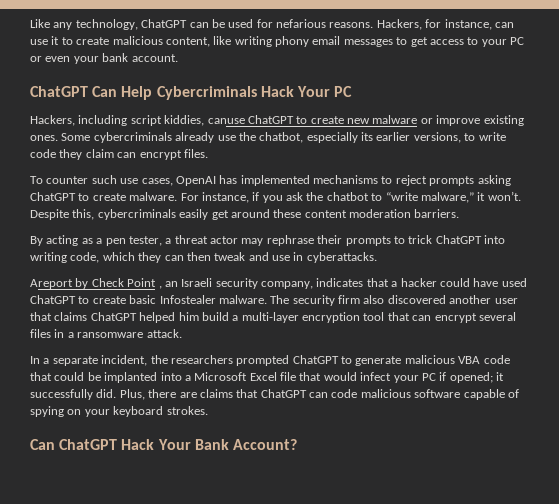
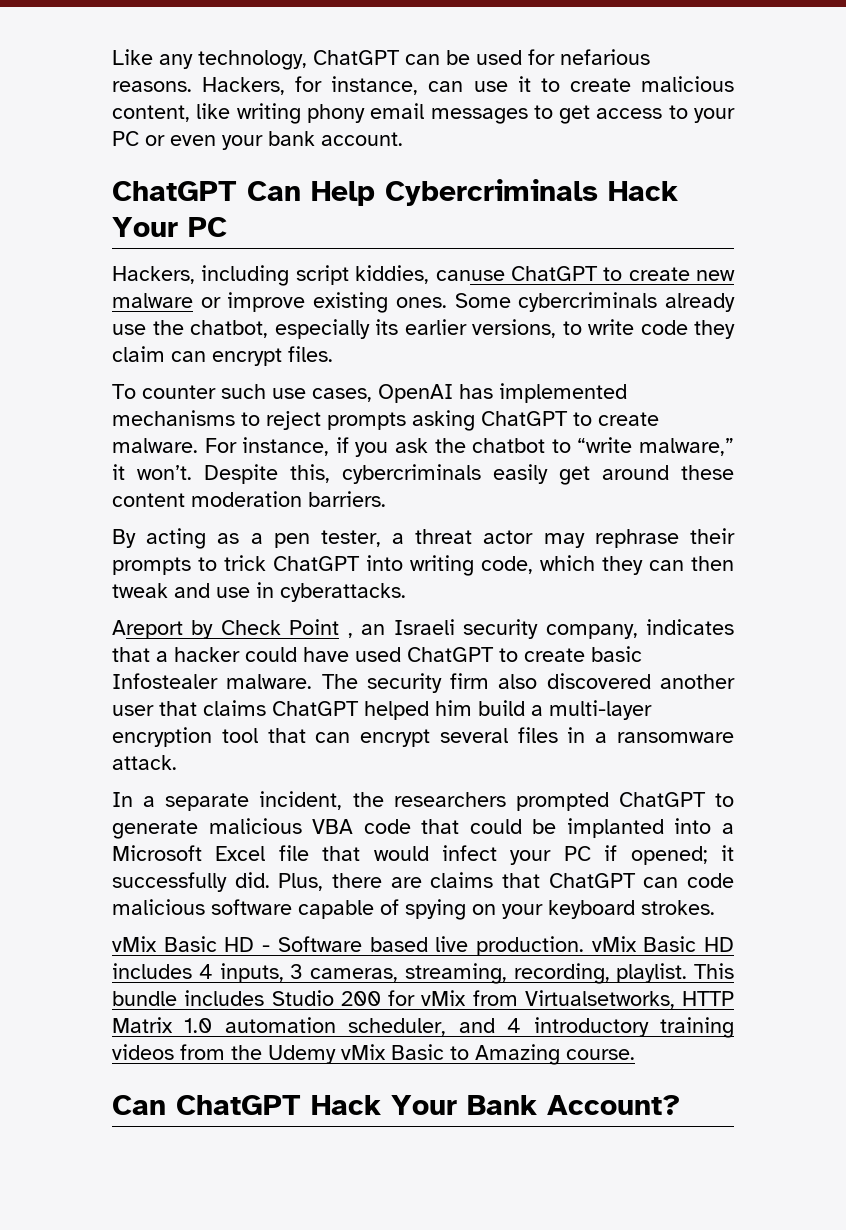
+ vMix Basic HD - Software based live production. vMix Basic HD includes 4 inputs, 3 cameras, streaming, recording, playlist. This bundle includes Studio 200 for vMix from Virtualsetworks, HTTP Matrix 1.0 automation scheduler, and 4 introductory training videos from the Udemy vMix Basic to Amazing course.

